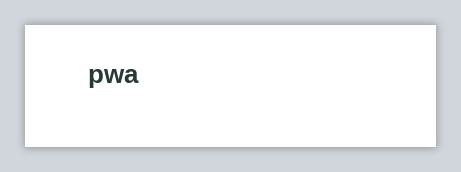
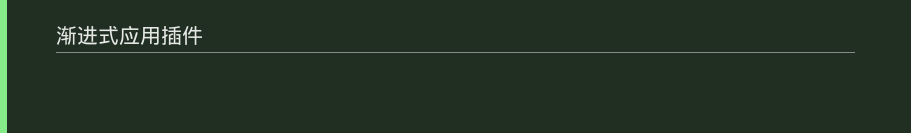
- pwa
+ 渐进式应用插件

